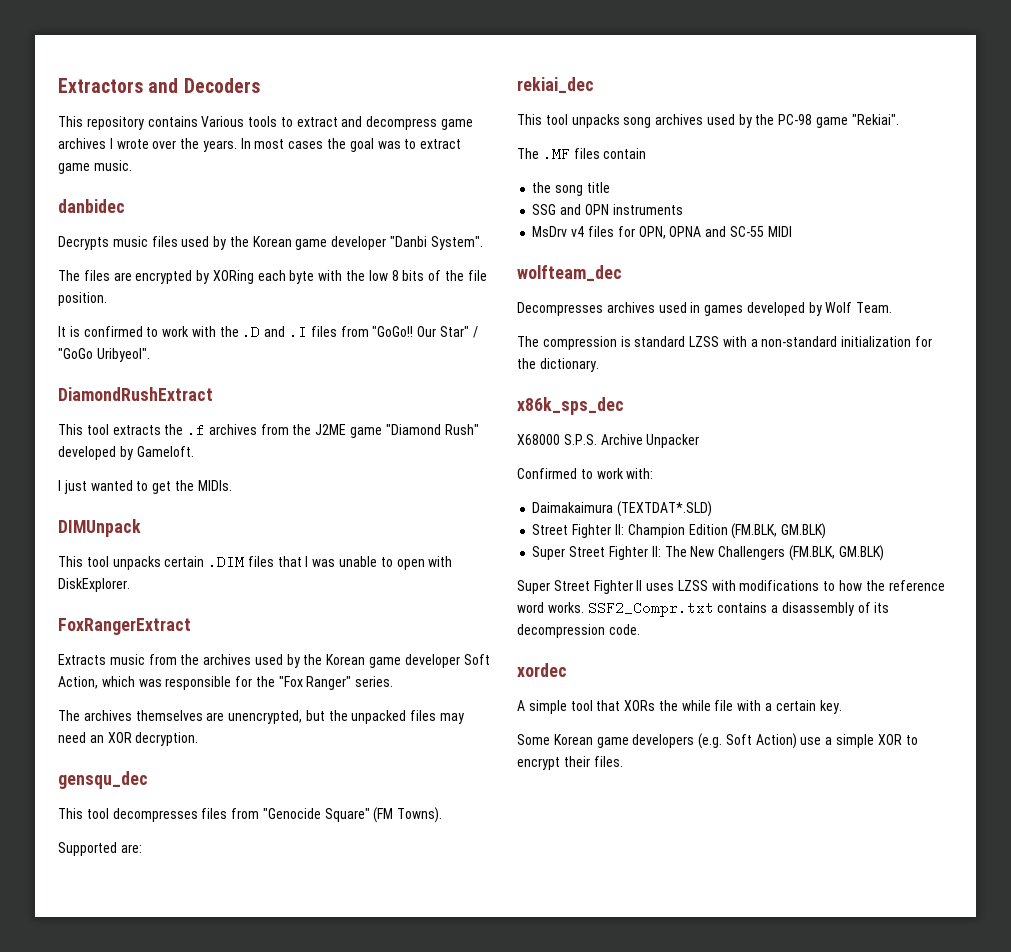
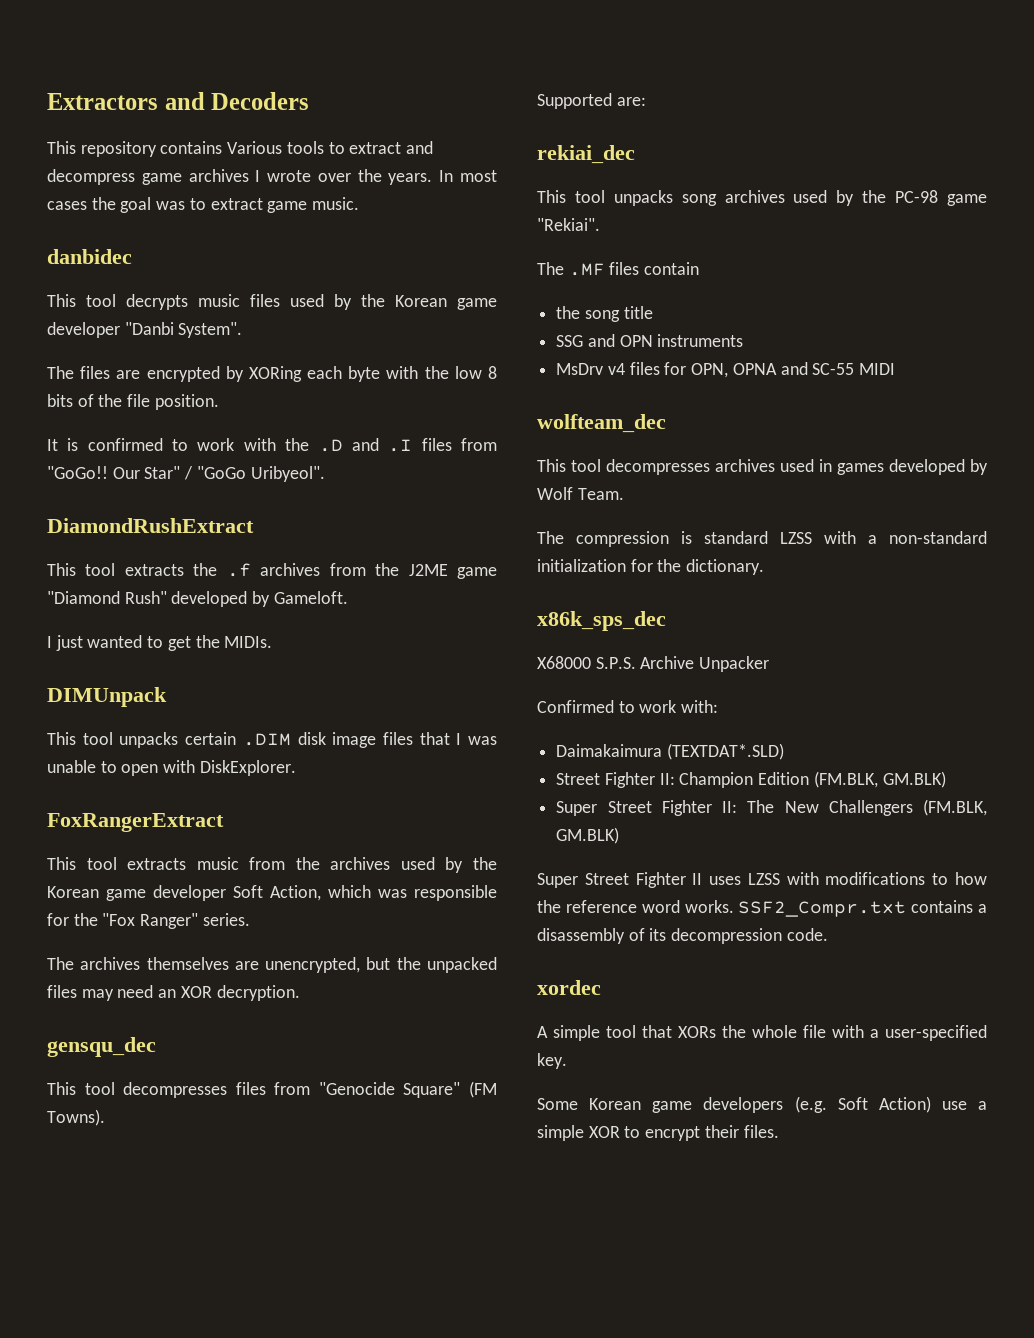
- Decrypts music files used by the Korean game developer "Danbi System".
+ This tool decrypts music files used by the Korean game developer "Danbi System".
- This tool unpacks certain .DIM files that I was unable to open with DiskExplorer.
+ This tool unpacks certain .DIM disk image files that I was unable to open with DiskExplorer.
- Extracts music from the archives used by the Korean game developer Soft Action, which was responsible for the "Fox Ranger" series.
+ This tool extracts music from the archives used by the Korean game developer Soft Action, which was responsible for the "Fox Ranger" series.
- Decompresses archives used in games developed by Wolf Team.
+ This tool decompresses archives used in games developed by Wolf Team.
- A simple tool that XORs the while file with a certain key.
+ A simple tool that XORs the whole file with a user-specified key.

